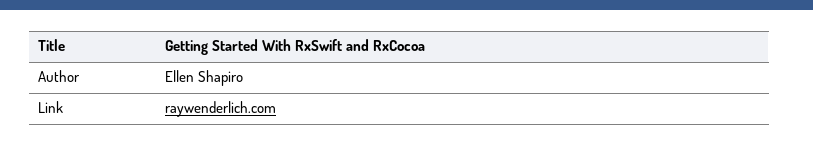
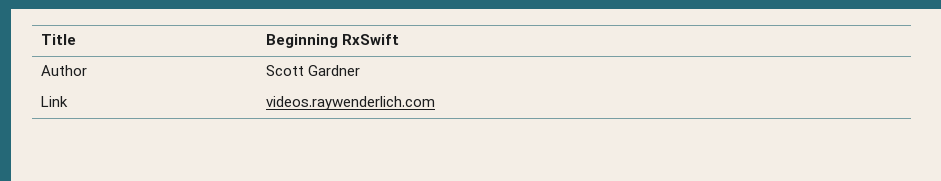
- Title | Getting Started With RxSwift and RxCocoa
+ Title | Beginning RxSwift
- Author | Ellen Shapiro
+ Author | Scott Gardner
- Link | raywenderlich.com
+ Link | videos.raywenderlich.com

